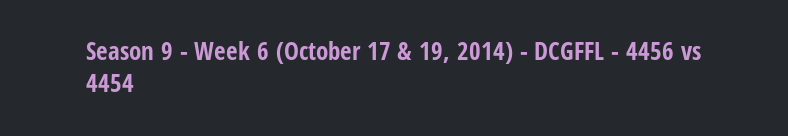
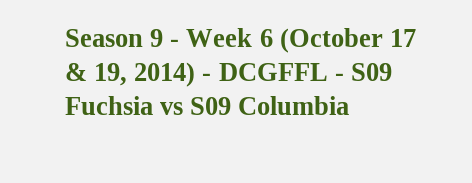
- Season 9 - Week 6 (October 17 & 19, 2014) - DCGFFL - 4456 vs 4454
+ Season 9 - Week 6 (October 17 & 19, 2014) - DCGFFL - S09 Fuchsia vs S09 Columbia

